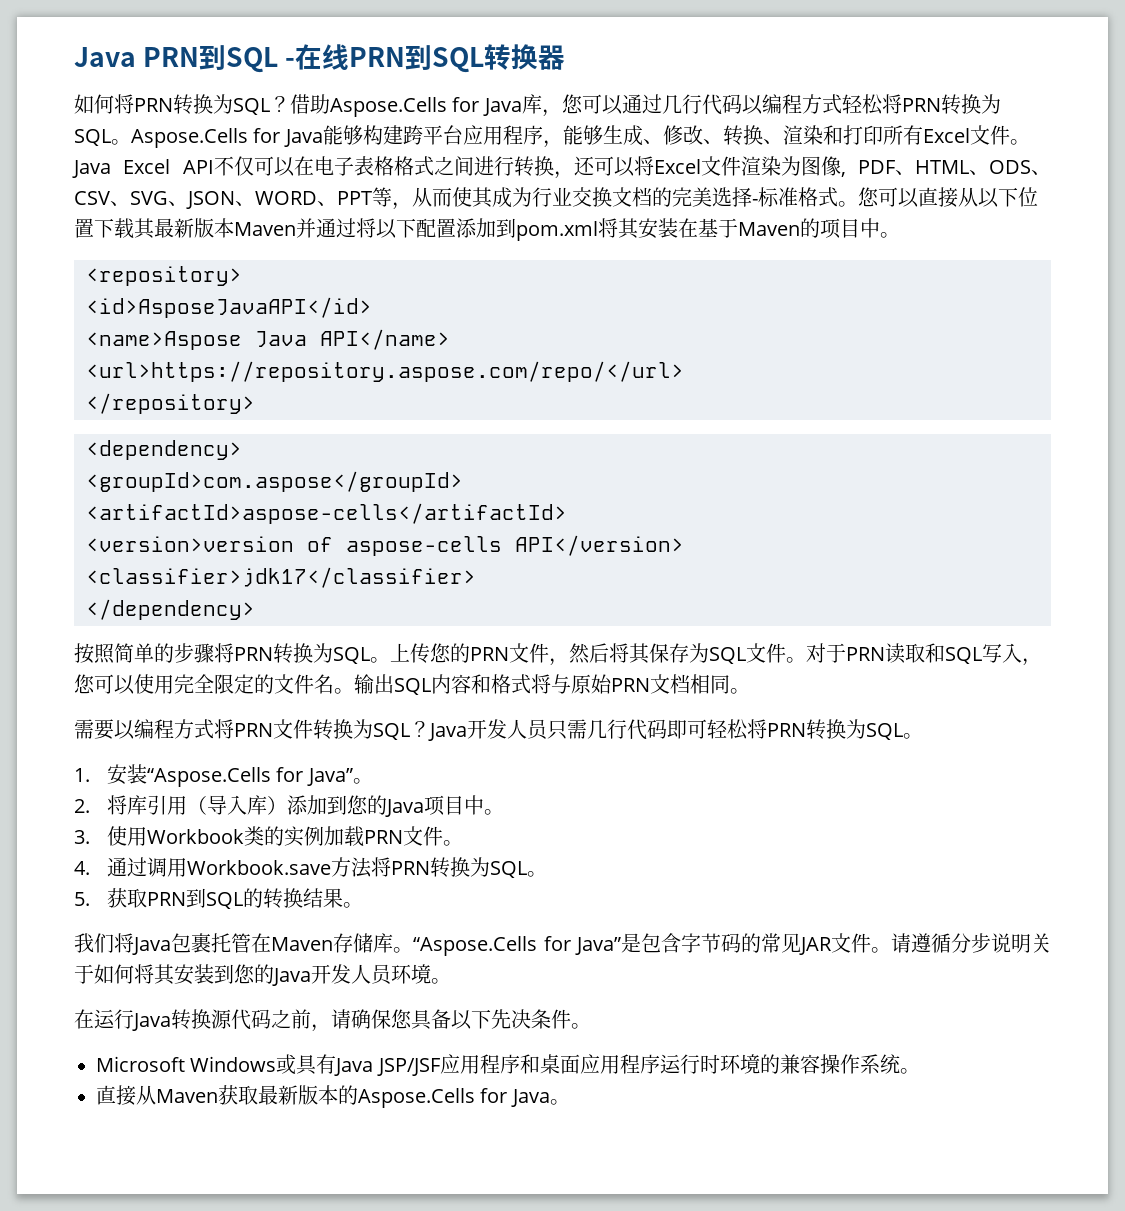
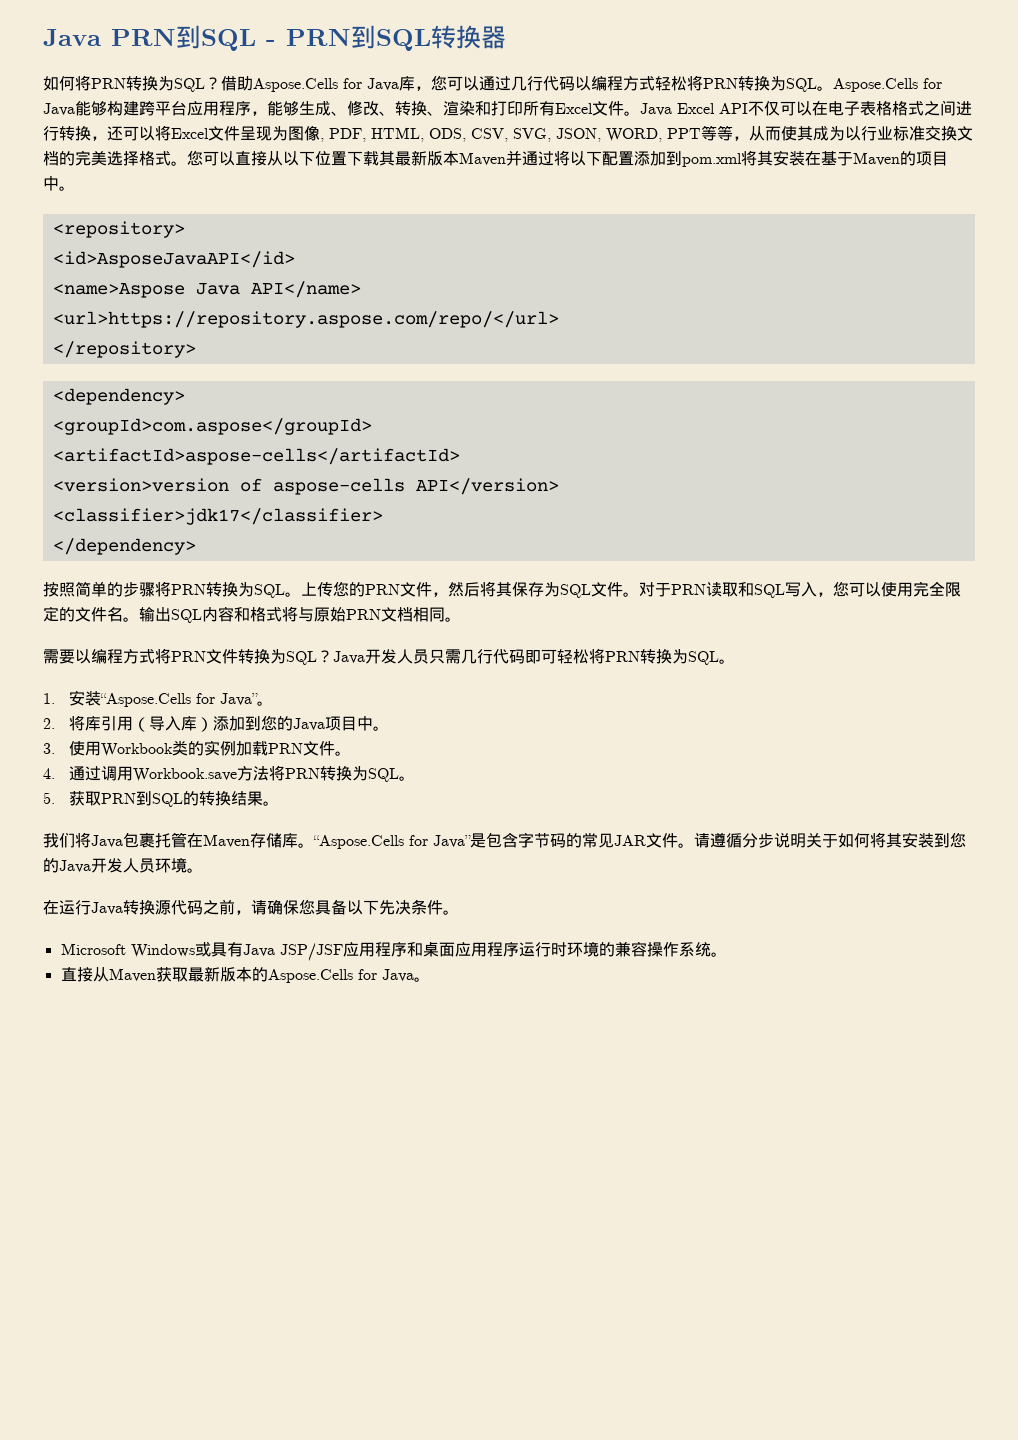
- Java PRN到SQL -在线PRN到SQL转换器
+ Java PRN到SQL - PRN到SQL转换器
- Java Excel API不仅可以在电子表格格式之间进行转换，还可以将Excel文件渲染为图像, PDF、HTML、ODS、CSV、SVG、JSON、WORD、PPT等，从而使其成为行业交换文档的完美选择-标准格式。
+ Java Excel API不仅可以在电子表格格式之间进行转换，还可以将Excel文件呈现为图像, PDF, HTML, ODS, CSV, SVG, JSON, WORD, PPT等等，从而使其成为以行业标准交换文档的完美选择格式。

